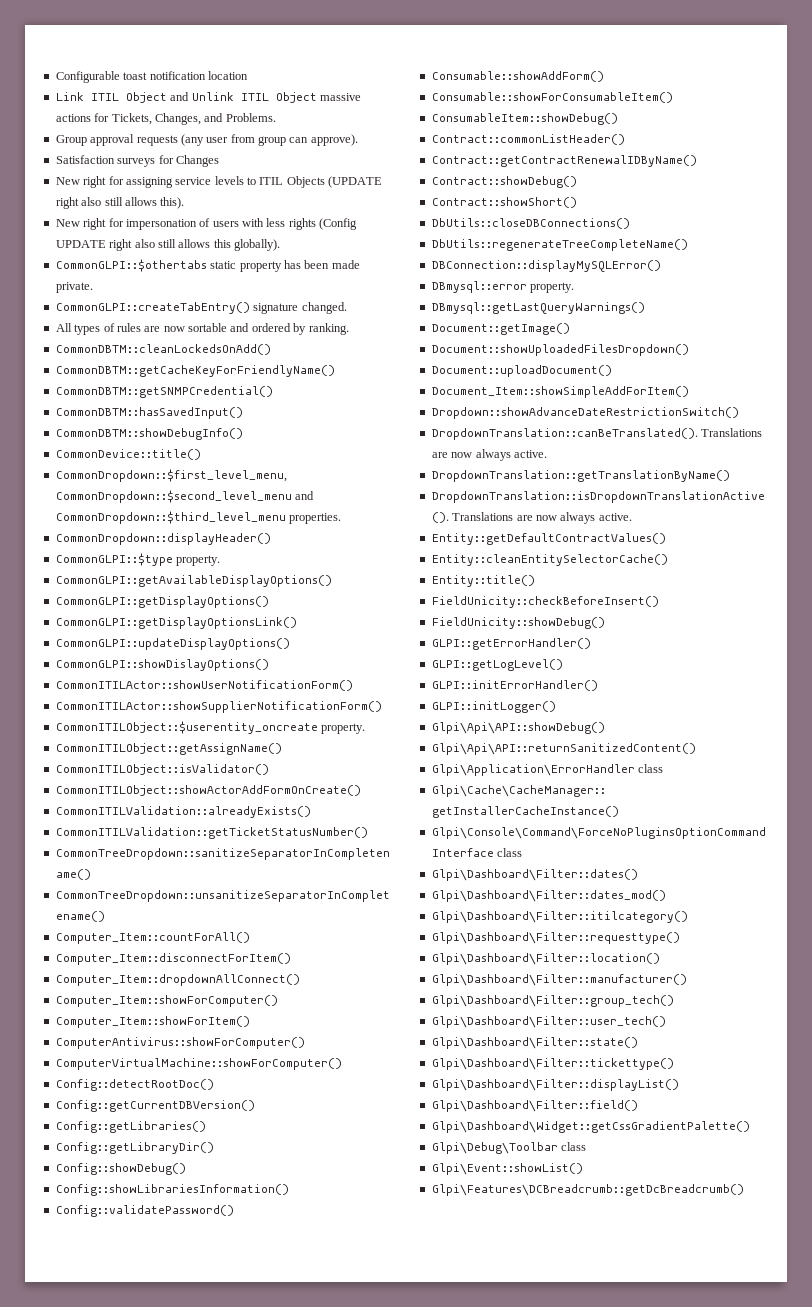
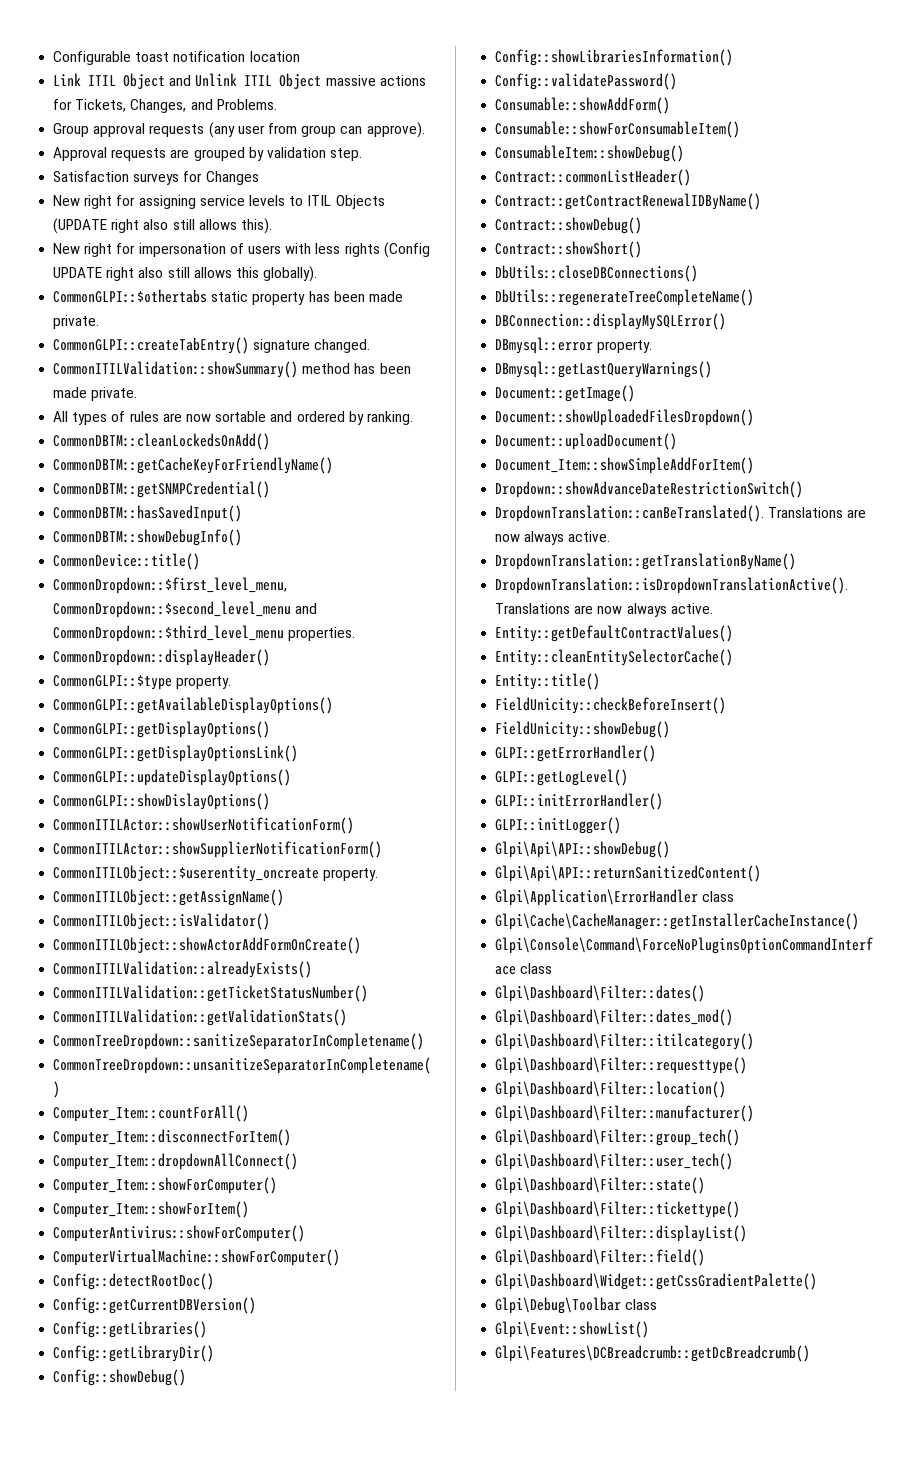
+ Approval requests are grouped by validation step.
+ CommonITILValidation::showSummary() method has been made private.
+ CommonITILValidation::getValidationStats()

